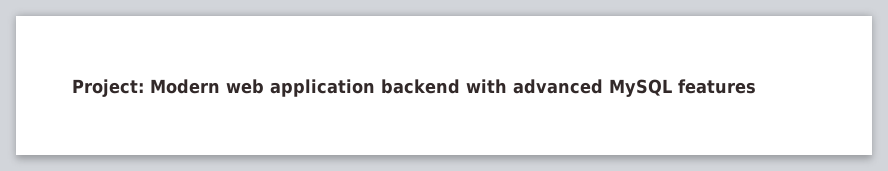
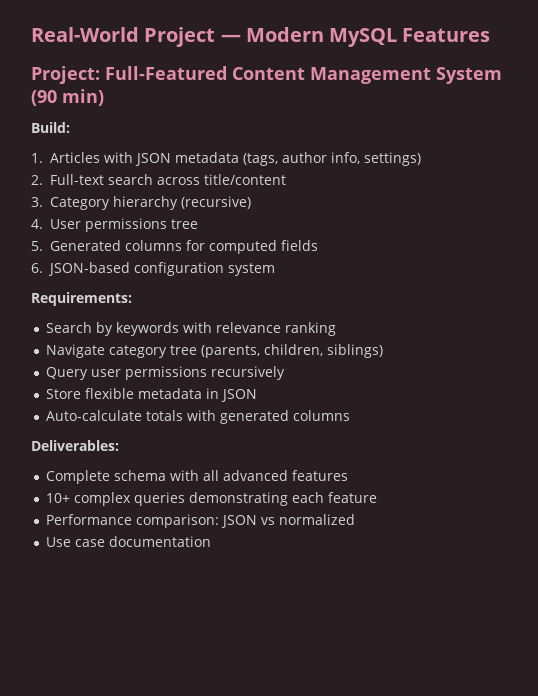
- Project: Modern web application backend with advanced MySQL features
+ Real-World Project — Modern MySQL Features
+ Project: Full-Featured Content Management System (90 min)
+ Build:
+ 1. Articles with JSON metadata (tags, author info, settings)
+ 2. Full-text search across title/content
+ 3. Category hierarchy (recursive)
+ 4. User permissions tree
+ 5. Generated columns for computed fields
+ 6. JSON-based configuration system
+ Requirements:
+ Search by keywords with relevance ranking
+ Navigate category tree (parents, children, siblings)
+ Query user permissions recursively
+ Store flexible metadata in JSON
+ Auto-calculate totals with generated columns
+ Deliverables:
+ Complete schema with all advanced features
+ 10+ complex queries demonstrating each feature
+ Performance comparison: JSON vs normalized
+ Use case documentation

